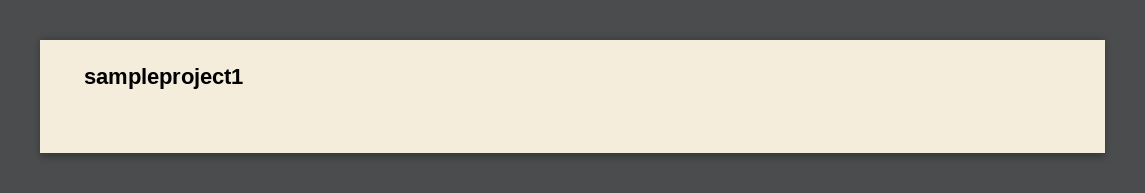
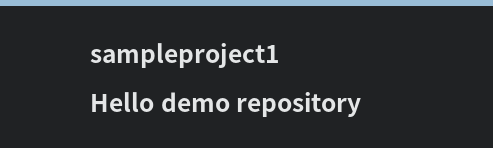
+ Hello demo repository

